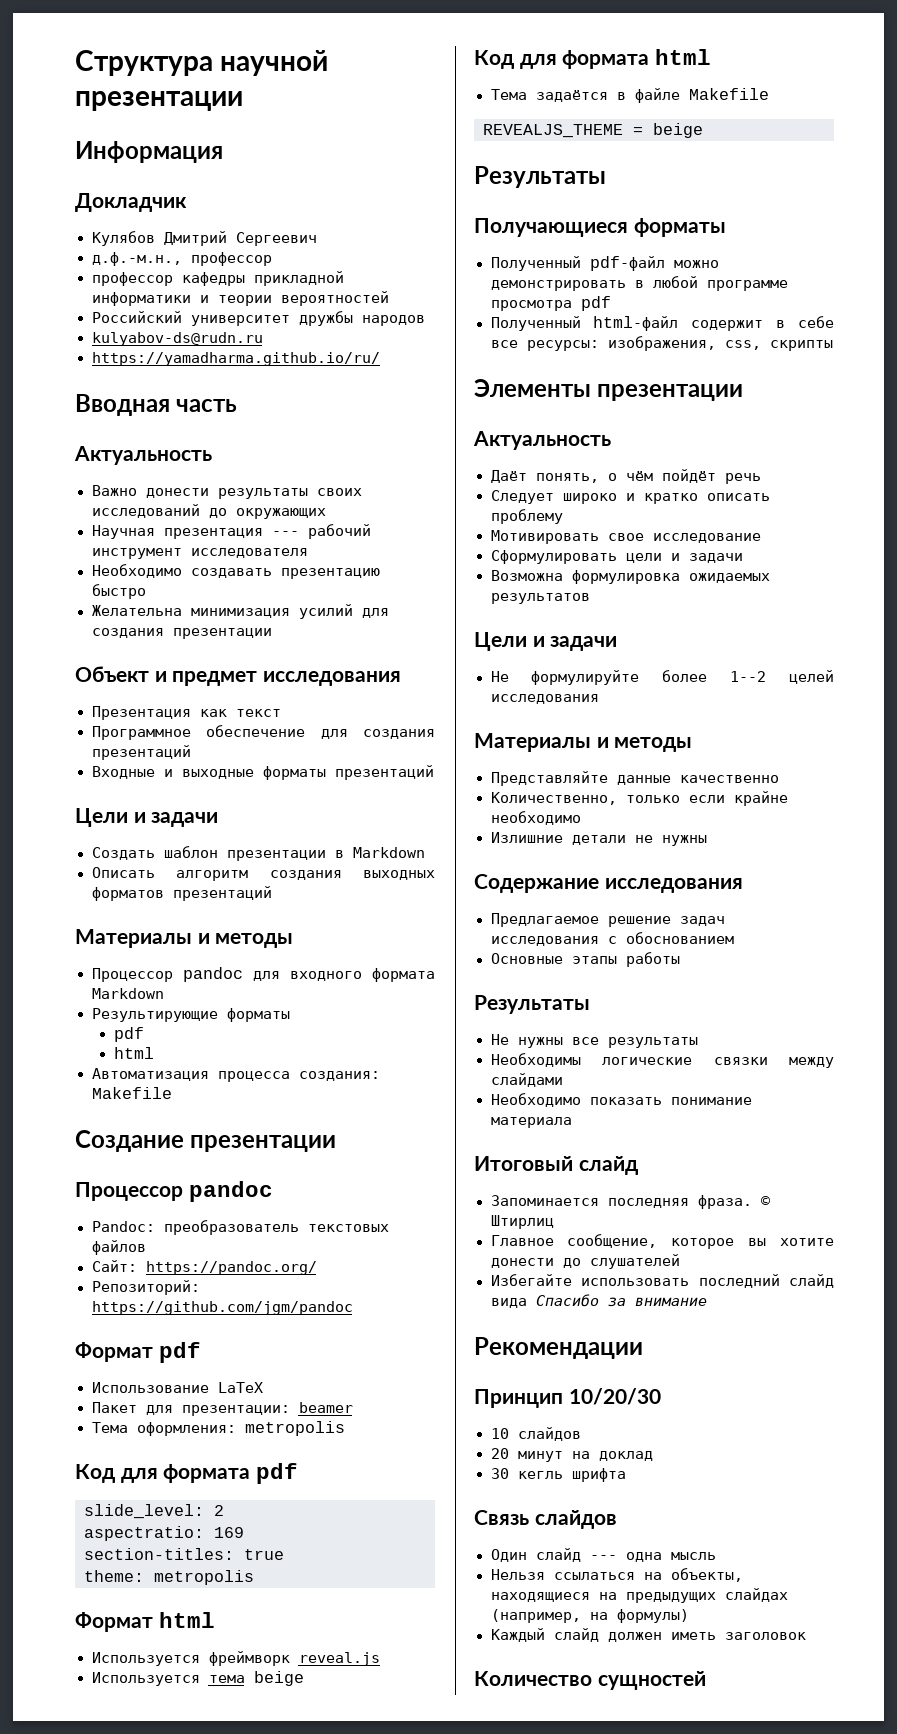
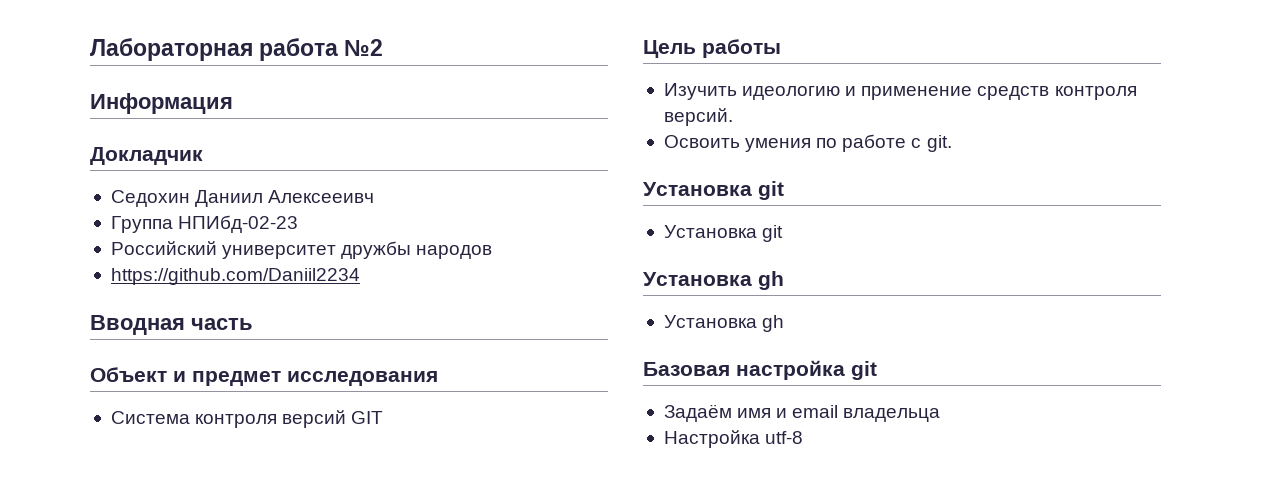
- Структура научной презентации
+ Лабораторная работа №2
- Кулябов Дмитрий Сергеевич
- д.ф.-м.н., профессор
- профессор кафедры прикладной информатики и теории вероятностей
+ Седохин Даниил Алексееивч
+ Группа НПИбд-02-23
- kulyabov-ds@rudn.ru
- https://yamadharma.github.io/ru/
+ https://github.com/Daniil2234
  Вводная часть
- Актуальность
- Важно донести результаты своих исследований до окружающих
- Научная презентация --- рабочий инструмент исследователя
- Необходимо создавать презентацию быстро
- Желательна минимизация усилий для создания презентации
  Объект и предмет исследования
- Презентация как текст
- Программное обеспечение для создания презентаций
- Входные и выходные форматы презентаций
- Цели и задачи
- Создать шаблон презентации в Markdown
- Описать алгоритм создания выходных форматов презентаций
- Материалы и методы
- Процессор pandoc для входного формата Markdown
- Результирующие форматы
- pdf
- html
- Автоматизация процесса создания: Makefile
- Создание презентации
- Процессор pandoc
- Pandoc: преобразователь текстовых файлов
- Сайт: https://pandoc.org/
- Репозиторий: https://github.com/jgm/pandoc
- Формат pdf
- Использование LaTeX
- Пакет для презентации: beamer
- Тема оформления: metropolis
- Код для формата pdf
- slide_level: 2
- aspectratio: 169
- section-titles: true
- theme: metropolis
- Формат html
- Используется фреймворк reveal.js
- Используется тема beige
- Код для формата html
- Тема задаётся в файле Makefile
- REVEALJS_THEME = beige
- Результаты
- Получающиеся форматы
- Полученный pdf-файл можно демонстрировать в любой программе просмотра pdf
- Полученный html-файл содержит в себе все ресурсы: изображения, css, скрипты
- Элементы презентации
- Актуальность
- Даёт понять, о чём пойдёт речь
- Следует широко и кратко описать проблему
- Мотивировать свое исследование
- Сформулировать цели и задачи
- Возможна формулировка ожидаемых результатов
- Цели и задачи
- Не формулируйте более 1--2 целей исследования
- Материалы и методы
- Представляйте данные качественно
- Количественно, только если крайне необходимо
- Излишние детали не нужны
- Содержание исследования
- Предлагаемое решение задач исследования с обоснованием
- Основные этапы работы
- Результаты
- Не нужны все результаты
- Необходимы логические связки между слайдами
- Необходимо показать понимание материала
- Итоговый слайд
- Запоминается последняя фраза. © Штирлиц
- Главное сообщение, которое вы хотите донести до слушателей
- Избегайте использовать последний слайд вида Спасибо за внимание
- Рекомендации
- Принцип 10/20/30
- 10 слайдов
- 20 минут на доклад
- 30 кегль шрифта
- Связь слайдов
- Один слайд --- одна мысль
- Нельзя ссылаться на объекты, находящиеся на предыдущих слайдах (например, на формулы)
- Каждый слайд должен иметь заголовок
- Количество сущностей
+ Система контроля версий GIT
+ Цель работы
+ Изучить идеологию и применение средств контроля версий.
+ Освоить умения по работе с git.
+ Установка git
+ Установка git
+ Установка gh
+ Установка gh
+ Базовая настройка git
+ Задаём имя и email владельца
+ Настройка utf-8

